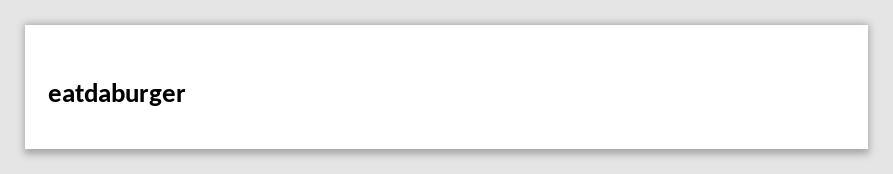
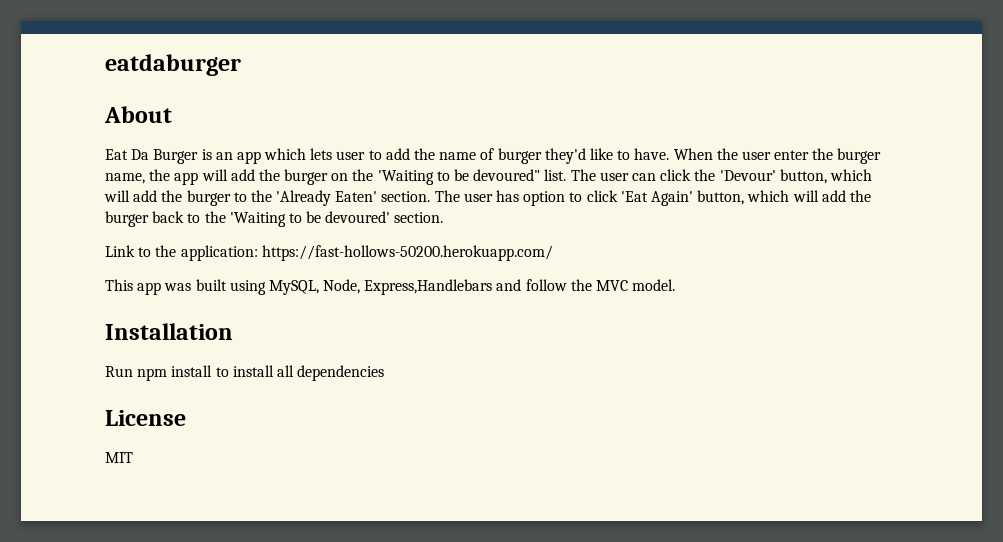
+ About
+ Eat Da Burger is an app which lets user to add the name of burger they'd like to have. When the user enter the burger name, the app will add the burger on the 'Waiting to be devoured" list. The user can click the 'Devour' button, which will add the burger to the 'Already Eaten' section. The user has option to click 'Eat Again' button, which will add the burger back to the 'Waiting to be devoured' section.
+ Link to the application: https://fast-hollows-50200.herokuapp.com/
+ This app was built using MySQL, Node, Express,Handlebars and follow the MVC model.
+ Installation
+ Run npm install to install all dependencies
+ License
+ MIT

